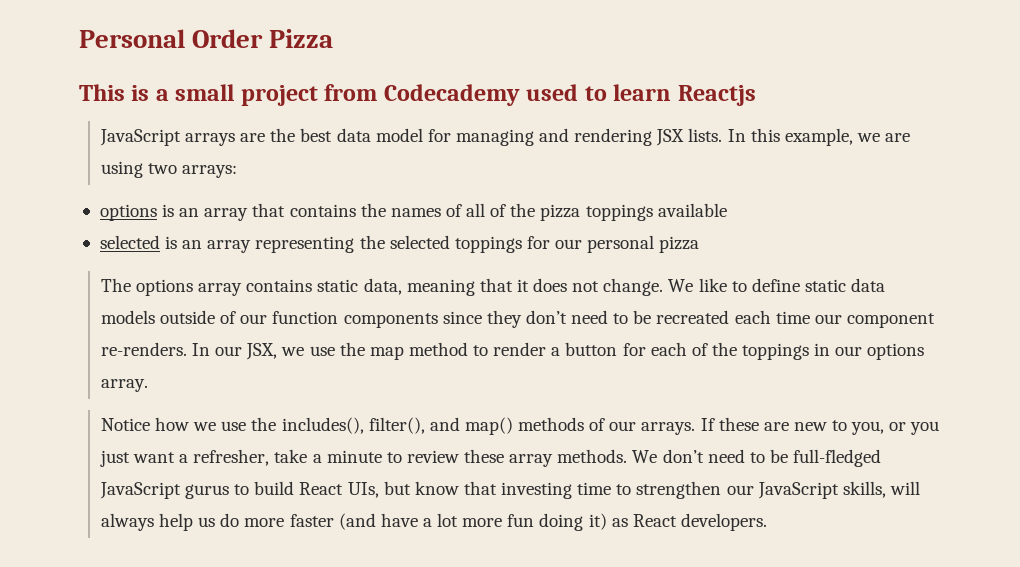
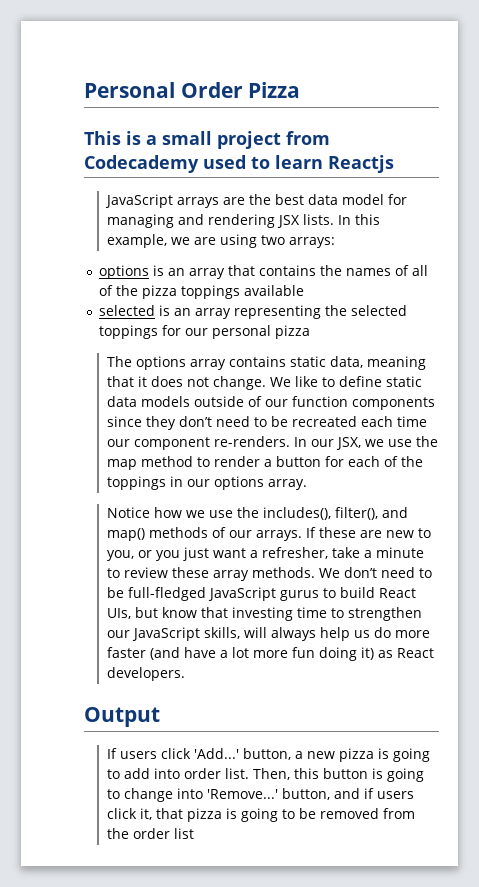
+ Output
+ If users click 'Add...' button, a new pizza is going to add into order list. Then, this button is going to change into 'Remove...' button, and if users click it, that pizza is going to be removed from the order list

